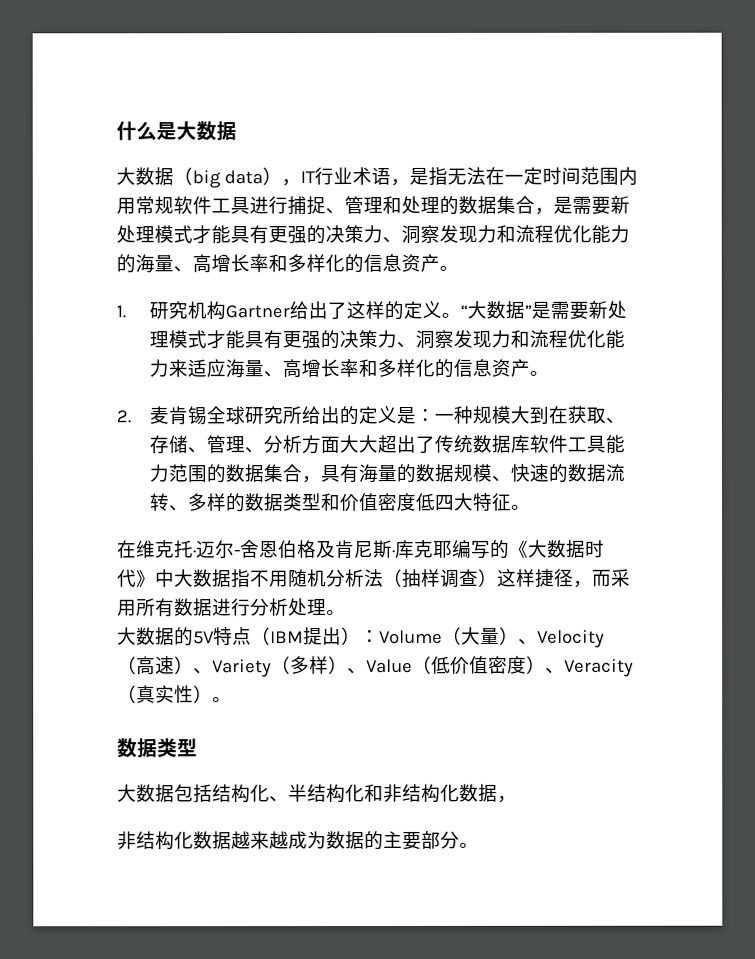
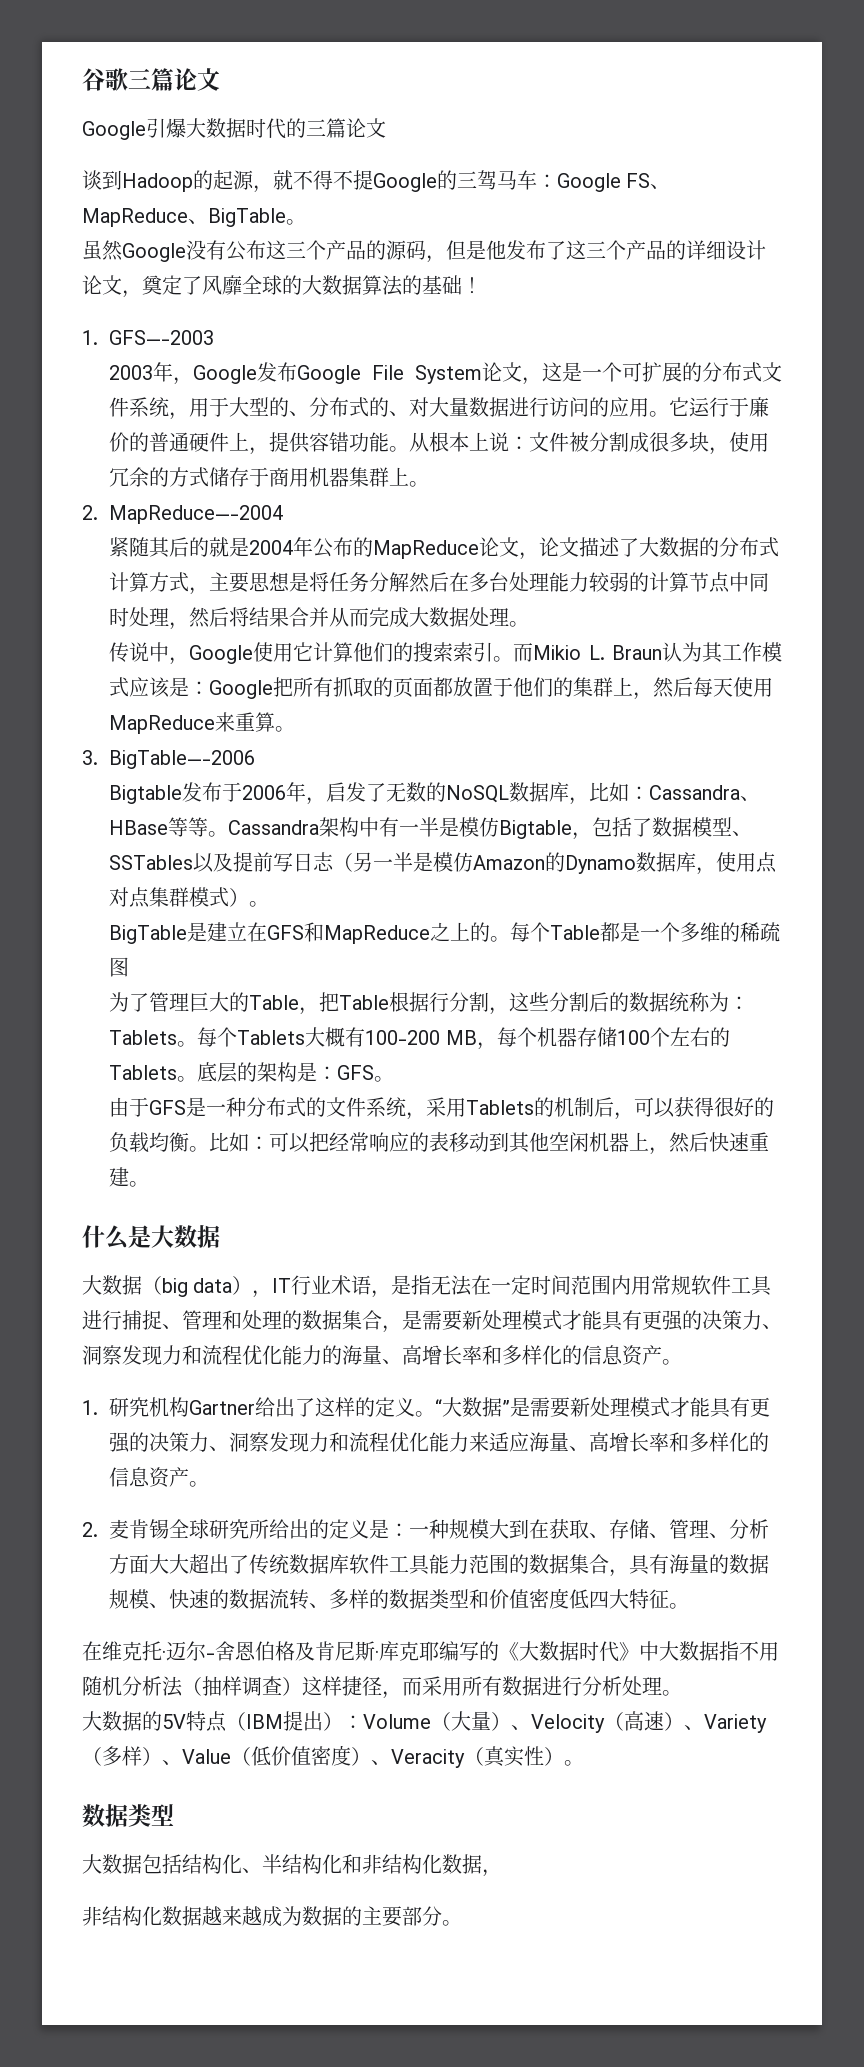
+ 谷歌三篇论文
+ Google引爆大数据时代的三篇论文
+ 谈到Hadoop的起源，就不得不提Google的三驾马车：Google FS、MapReduce、BigTable。
+ 虽然Google没有公布这三个产品的源码，但是他发布了这三个产品的详细设计论文，奠定了风靡全球的大数据算法的基础！
+ 1. GFS—-2003
+ 2003年，Google发布Google File System论文，这是一个可扩展的分布式文件系统，用于大型的、分布式的、对大量数据进行访问的应用。它运行于廉价的普通硬件上，提供容错功能。从根本上说：文件被分割成很多块，使用冗余的方式储存于商用机器集群上。
+ 2. MapReduce—-2004
+ 紧随其后的就是2004年公布的MapReduce论文，论文描述了大数据的分布式计算方式，主要思想是将任务分解然后在多台处理能力较弱的计算节点中同时处理，然后将结果合并从而完成大数据处理。
+ 传说中，Google使用它计算他们的搜索索引。而Mikio L. Braun认为其工作模式应该是：Google把所有抓取的页面都放置于他们的集群上，然后每天使用MapReduce来重算。
+ 3. BigTable—-2006
+ Bigtable发布于2006年，启发了无数的NoSQL数据库，比如：Cassandra、HBase等等。Cassandra架构中有一半是模仿Bigtable，包括了数据模型、SSTables以及提前写日志（另一半是模仿Amazon的Dynamo数据库，使用点对点集群模式）。
+ BigTable是建立在GFS和MapReduce之上的。每个Table都是一个多维的稀疏图
+ 为了管理巨大的Table，把Table根据行分割，这些分割后的数据统称为：Tablets。每个Tablets大概有100-200 MB，每个机器存储100个左右的Tablets。底层的架构是：GFS。
+ 由于GFS是一种分布式的文件系统，采用Tablets的机制后，可以获得很好的负载均衡。比如：可以把经常响应的表移动到其他空闲机器上，然后快速重建。

